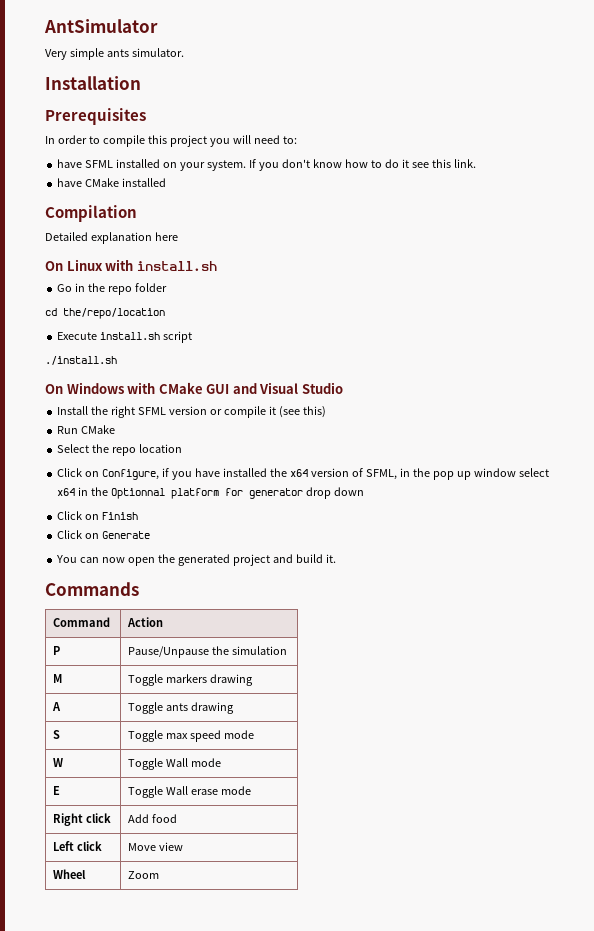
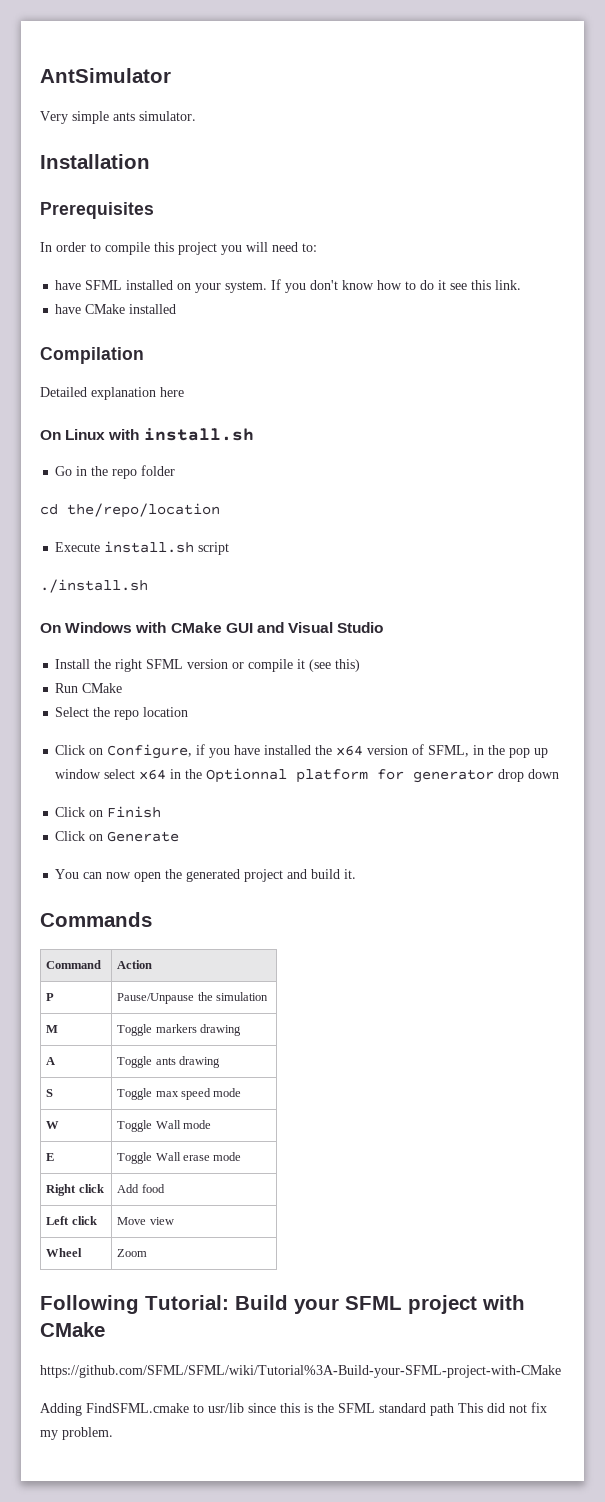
+ Following Tutorial: Build your SFML project with CMake
+ https://github.com/SFML/SFML/wiki/Tutorial%3A-Build-your-SFML-project-with-CMake
+ Adding FindSFML.cmake to usr/lib since this is the SFML standard path This did not fix my problem.

